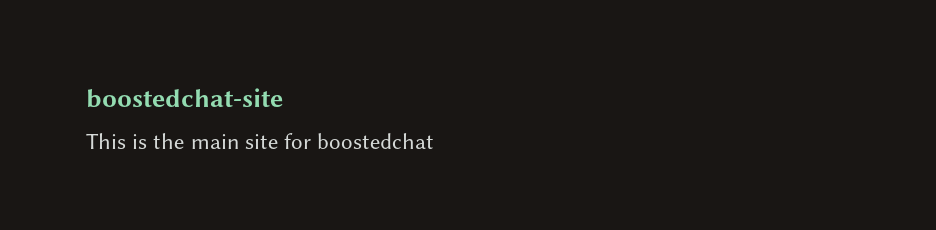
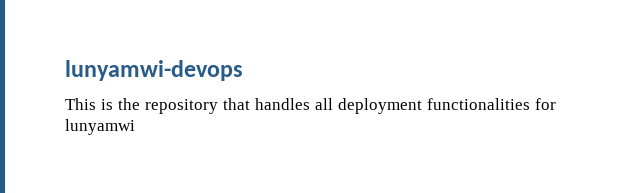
- boostedchat-site
+ lunyamwi-devops
- This is the main site for boostedchat
+ This is the repository that handles all deployment functionalities for lunyamwi

